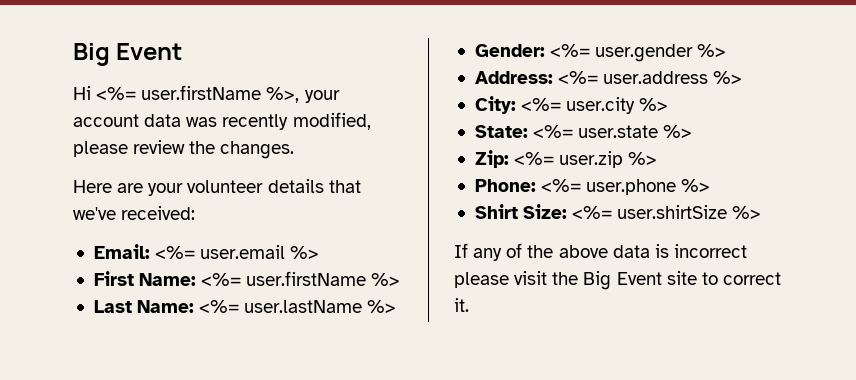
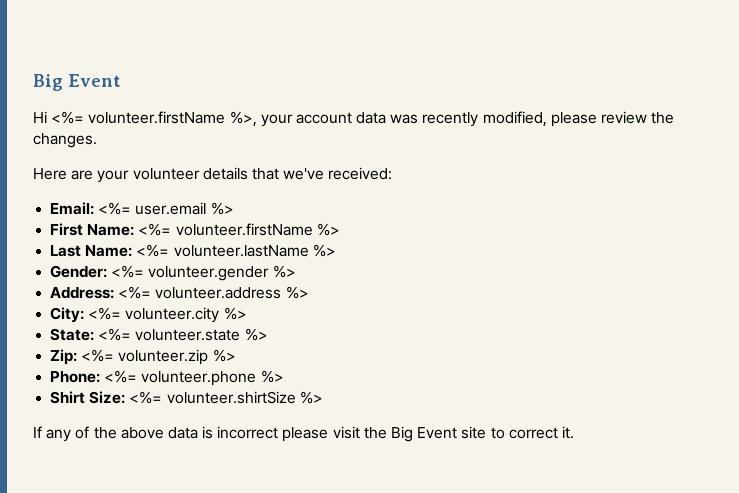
- Hi <%= user.firstName %>, your account data was recently modified, please review the changes.
+ Hi <%= volunteer.firstName %>, your account data was recently modified, please review the changes.
- First Name: <%= user.firstName %>
+ First Name: <%= volunteer.firstName %>
- Last Name: <%= user.lastName %>
+ Last Name: <%= volunteer.lastName %>
- Gender: <%= user.gender %>
+ Gender: <%= volunteer.gender %>
- Address: <%= user.address %>
+ Address: <%= volunteer.address %>
- City: <%= user.city %>
+ City: <%= volunteer.city %>
- State: <%= user.state %>
+ State: <%= volunteer.state %>
- Zip: <%= user.zip %>
+ Zip: <%= volunteer.zip %>
- Phone: <%= user.phone %>
+ Phone: <%= volunteer.phone %>
- Shirt Size: <%= user.shirtSize %>
+ Shirt Size: <%= volunteer.shirtSize %>

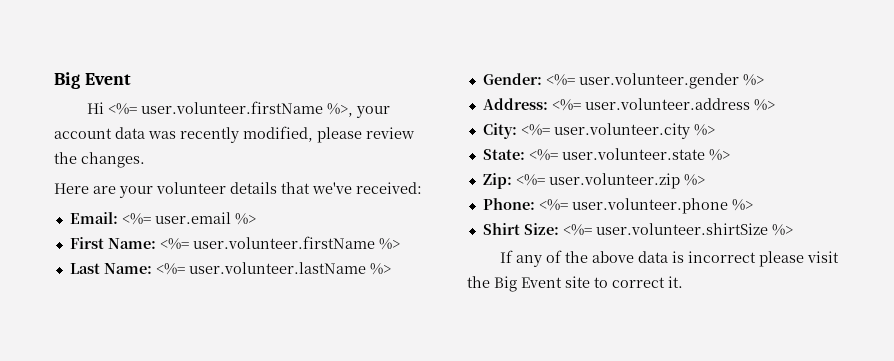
- Hi <%= volunteer.firstName %>, your account data was recently modified, please review the changes.
+ Hi <%= user.volunteer.firstName %>, your account data was recently modified, please review the changes.
- First Name: <%= volunteer.firstName %>
+ First Name: <%= user.volunteer.firstName %>
- Last Name: <%= volunteer.lastName %>
+ Last Name: <%= user.volunteer.lastName %>
- Gender: <%= volunteer.gender %>
+ Gender: <%= user.volunteer.gender %>
- Address: <%= volunteer.address %>
+ Address: <%= user.volunteer.address %>
- City: <%= volunteer.city %>
+ City: <%= user.volunteer.city %>
- State: <%= volunteer.state %>
+ State: <%= user.volunteer.state %>
- Zip: <%= volunteer.zip %>
+ Zip: <%= user.volunteer.zip %>
- Phone: <%= volunteer.phone %>
+ Phone: <%= user.volunteer.phone %>
- Shirt Size: <%= volunteer.shirtSize %>
+ Shirt Size: <%= user.volunteer.shirtSize %>

